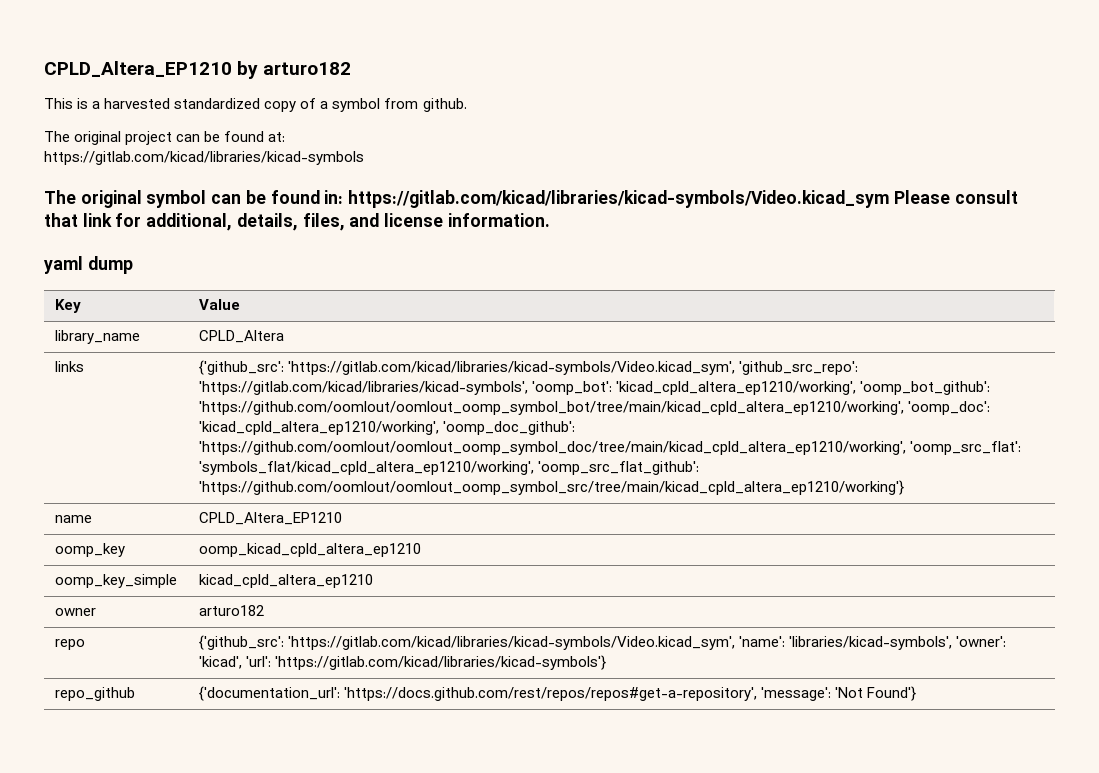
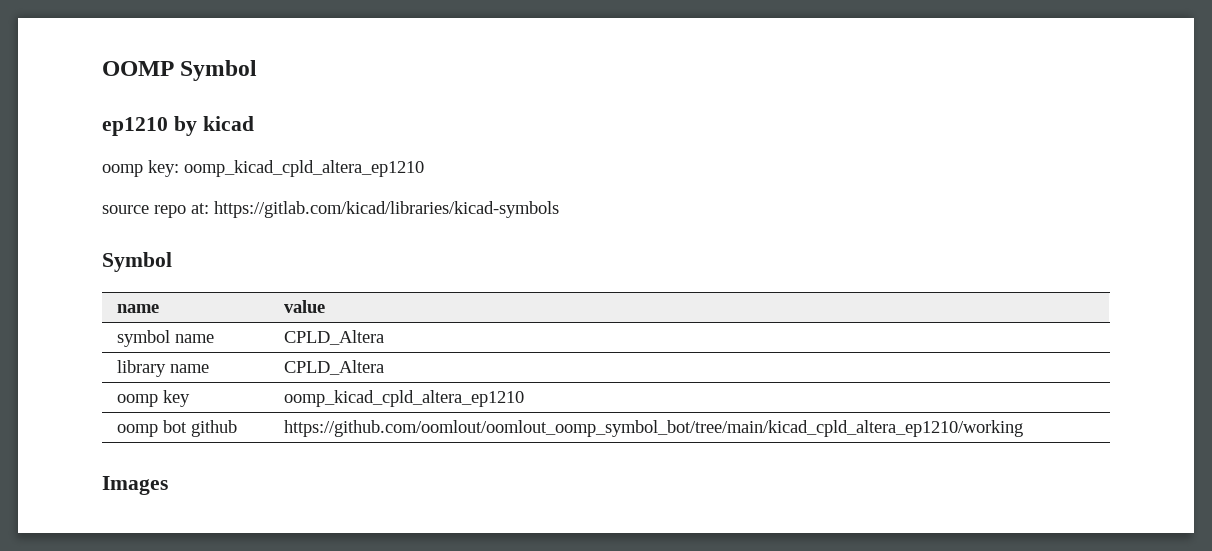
- CPLD_Altera_EP1210 by arturo182
- This is a harvested standardized copy of a symbol from github.
- The original project can be found at:
- https://gitlab.com/kicad/libraries/kicad-symbols
- The original symbol can be found in: https://gitlab.com/kicad/libraries/kicad-symbols/Video.kicad_sym Please consult that link for additional, details, files, and license information.
- yaml dump
- Key | Value
- library_name | CPLD_Altera
- links | {'github_src': 'https://gitlab.com/kicad/libraries/kicad-symbols/Video.kicad_sym', 'github_src_repo': 'https://gitlab.com/kicad/libraries/kicad-symbols', 'oomp_bot': 'kicad_cpld_altera_ep1210/working', 'oomp_bot_github': 'https://github.com/oomlout/oomlout_oomp_symbol_bot/tree/main/kicad_cpld_altera_ep1210/working', 'oomp_doc': 'kicad_cpld_altera_ep1210/working', 'oomp_doc_github': 'https://github.com/oomlout/oomlout_oomp_symbol_doc/tree/main/kicad_cpld_altera_ep1210/working', 'oomp_src_flat': 'symbols_flat/kicad_cpld_altera_ep1210/working', 'oomp_src_flat_github': 'https://github.com/oomlout/oomlout_oomp_symbol_src/tree/main/kicad_cpld_altera_ep1210/working'}
- name | CPLD_Altera_EP1210
- oomp_key | oomp_kicad_cpld_altera_ep1210
- oomp_key_simple | kicad_cpld_altera_ep1210
- owner | arturo182
- repo | {'github_src': 'https://gitlab.com/kicad/libraries/kicad-symbols/Video.kicad_sym', 'name': 'libraries/kicad-symbols', 'owner': 'kicad', 'url': 'https://gitlab.com/kicad/libraries/kicad-symbols'}
- repo_github | {'documentation_url': 'https://docs.github.com/rest/repos/repos#get-a-repository', 'message': 'Not Found'}
+ OOMP Symbol
+ ep1210 by kicad
+ oomp key: oomp_kicad_cpld_altera_ep1210
+ source repo at: https://gitlab.com/kicad/libraries/kicad-symbols
+ Symbol
+ name | value
+ symbol name | CPLD_Altera
+ library name | CPLD_Altera
+ oomp key | oomp_kicad_cpld_altera_ep1210
+ oomp bot github | https://github.com/oomlout/oomlout_oomp_symbol_bot/tree/main/kicad_cpld_altera_ep1210/working
+ Images

